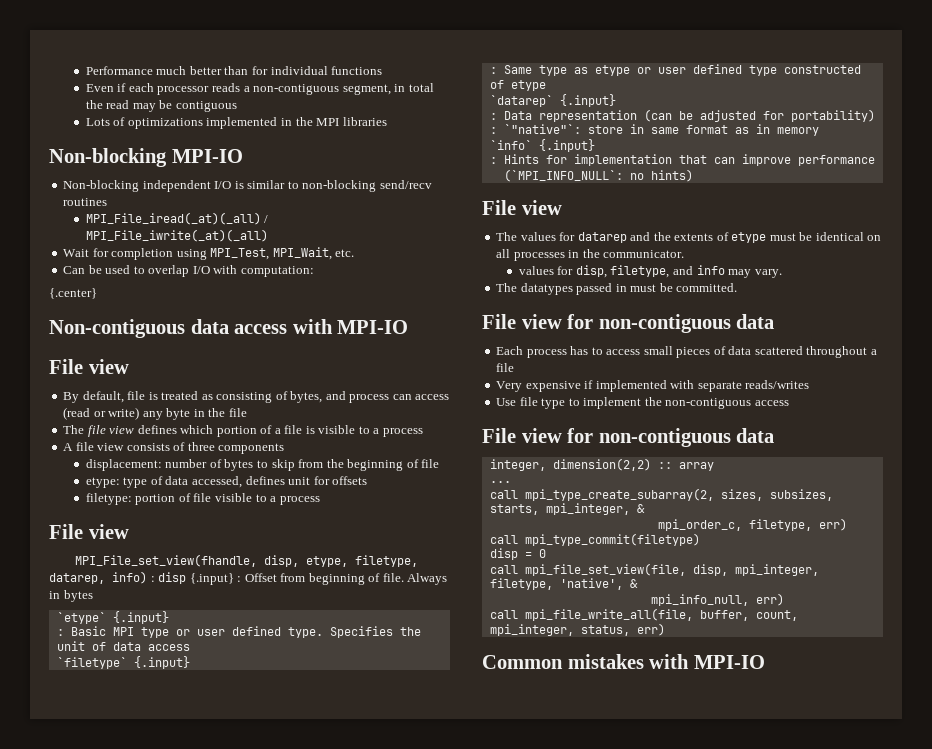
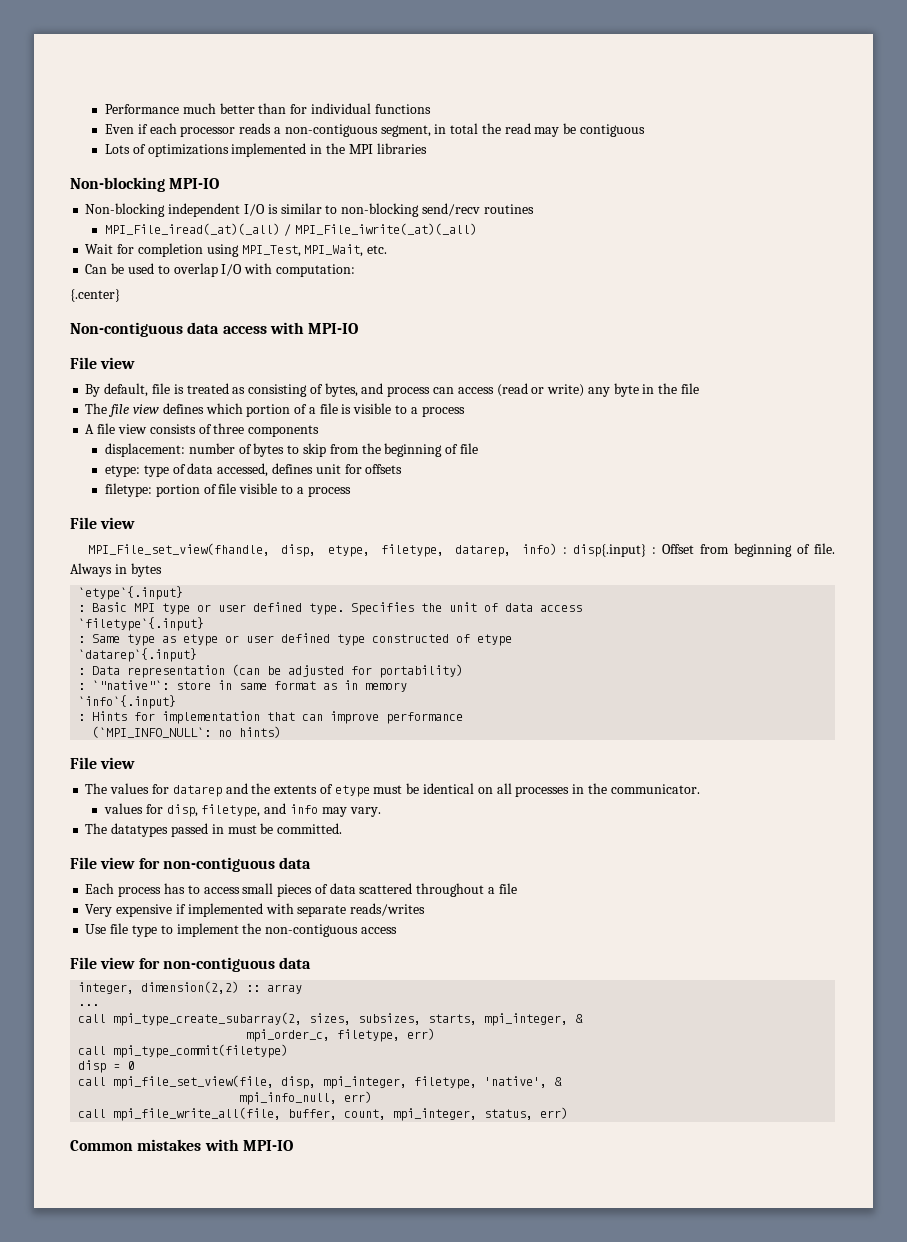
- MPI_File_set_view(fhandle, disp, etype, filetype, datarep, info) : disp {.input} : Offset from beginning of file.
+ MPI_File_set_view(fhandle, disp, etype, filetype, datarep, info) : disp{.input} : Offset from beginning of file.
- `etype` {.input}
+ `etype`{.input}
- `filetype` {.input}
+ `filetype`{.input}
- `datarep` {.input}
+ `datarep`{.input}
- `info` {.input}
+ `info`{.input}

